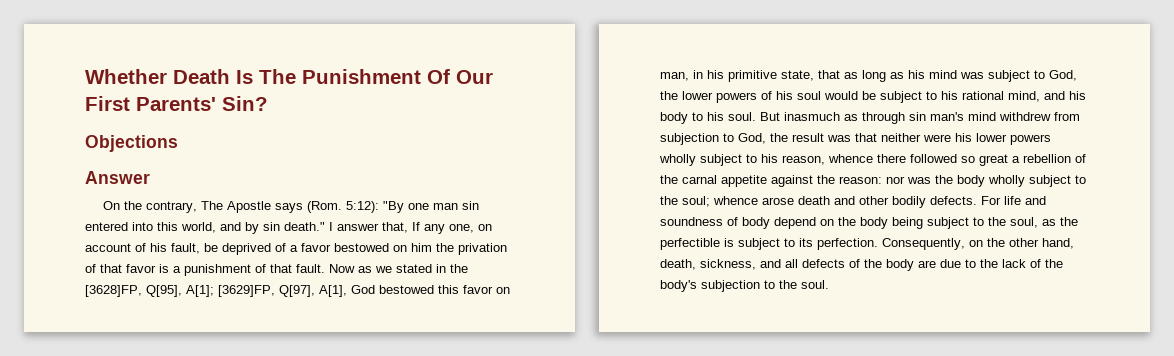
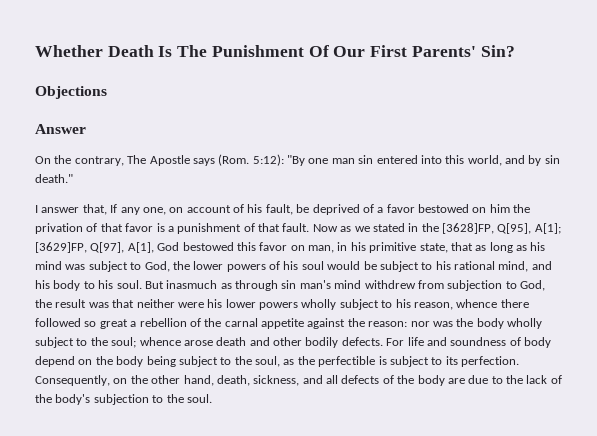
- On the contrary, The Apostle says (Rom. 5:12): "By one man sin entered into this world, and by sin death." I answer that, If any one, on account of his fault, be deprived of a favor bestowed on him the privation of that favor is a punishment of that fault.
+ On the contrary, The Apostle says (Rom. 5:12): "By one man sin entered into this world, and by sin death."
+ I answer that, If any one, on account of his fault, be deprived of a favor bestowed on him the privation of that favor is a punishment of that fault.

